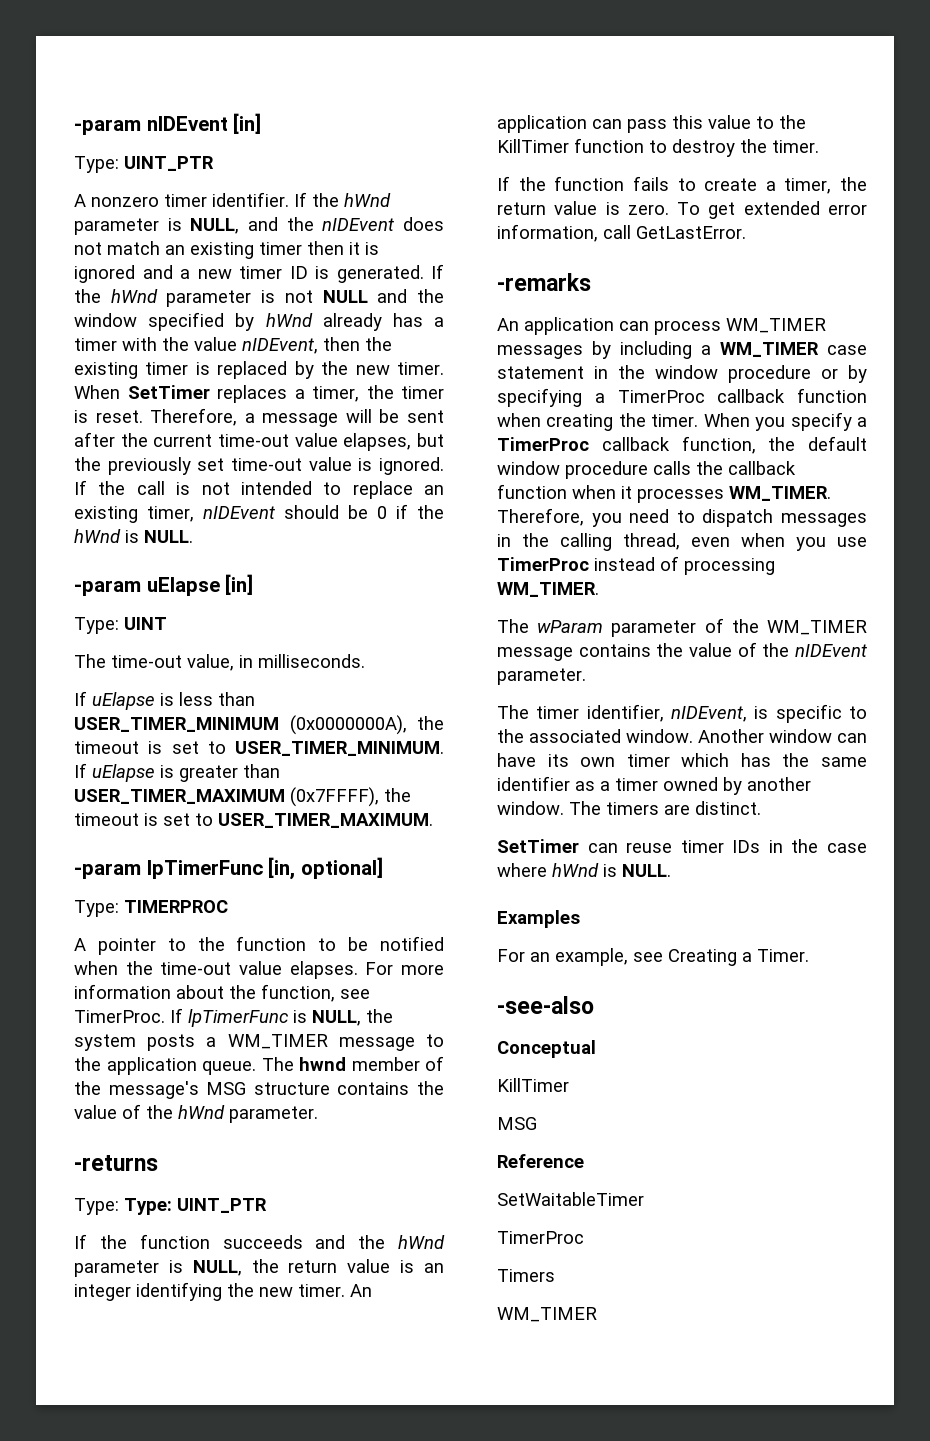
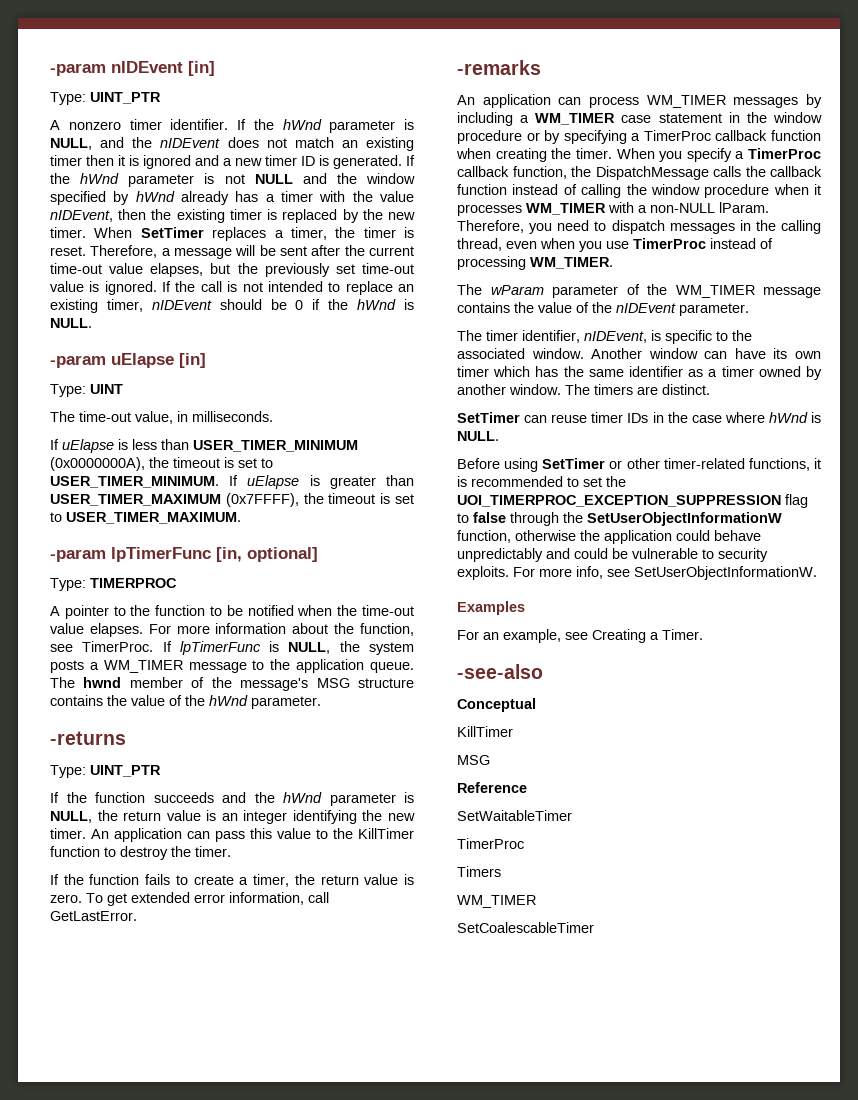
  -returns
- Type: Type: UINT_PTR
+ Type: UINT_PTR
- When you specify a TimerProc callback function, the default window procedure calls the callback function when it processes WM_TIMER.
+ When you specify a TimerProc callback function, the DispatchMessage calls the callback function instead of calling the window procedure when it processes WM_TIMER with a non-NULL lParam.
+ Before using SetTimer or other timer-related functions, it is recommended to set the UOI_TIMERPROC_EXCEPTION_SUPPRESSION flag to false through the SetUserObjectInformationW function, otherwise the application could behave unpredictably and could be vulnerable to security exploits. For more info, see SetUserObjectInformationW.
+ SetCoalescableTimer

